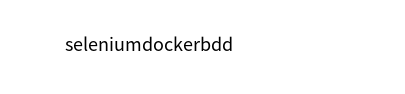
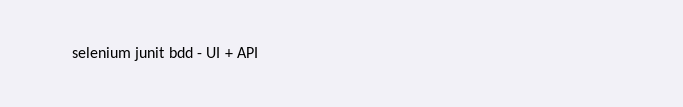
- seleniumdockerbdd
+ selenium junit bdd - UI + API

